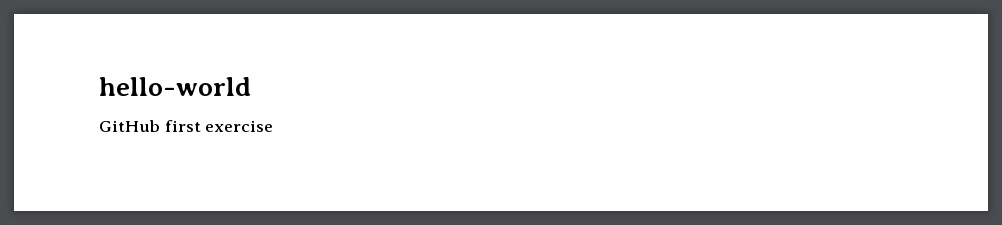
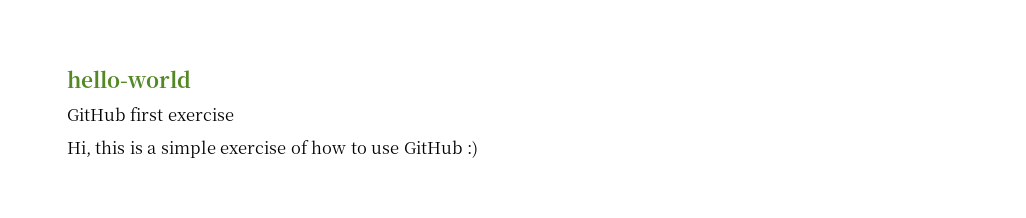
+ Hi, this is a simple exercise of how to use GitHub :)

